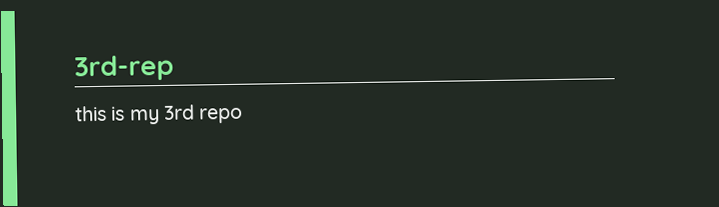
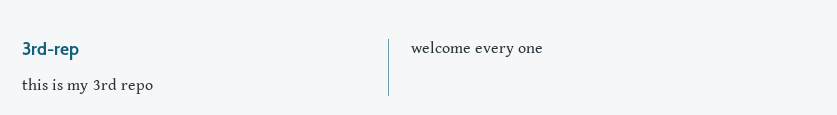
+ welcome every one

